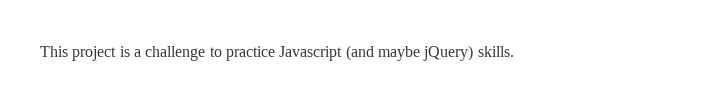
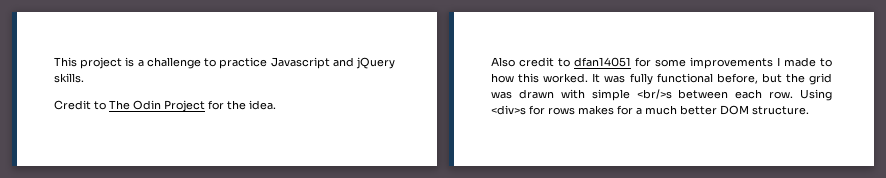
- This project is a challenge to practice Javascript (and maybe jQuery) skills.
+ This project is a challenge to practice Javascript and jQuery skills.
+ Credit to The Odin Project for the idea.
+ Also credit to dfan14051 for some improvements I made to how this worked. It was fully functional before, but the grid was drawn with simple <br/>s between each row. Using <div>s for rows makes for a much better DOM structure.

